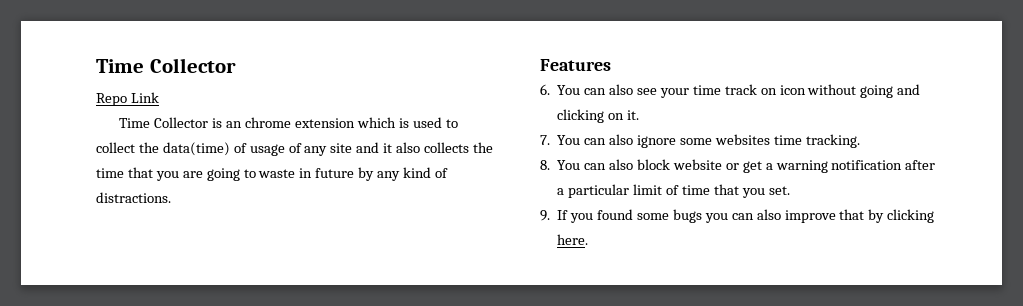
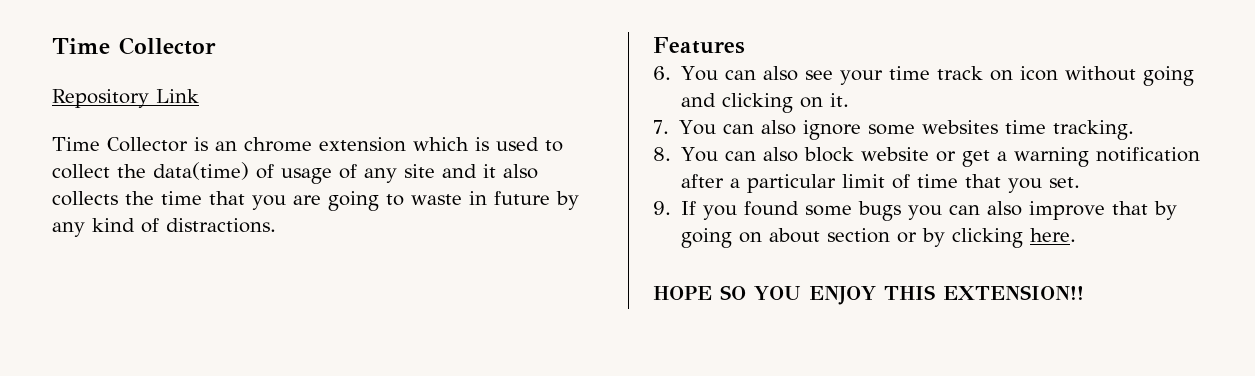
- Repo Link
+ Repository Link
- 9. If you found some bugs you can also improve that by clicking here.
+ 9. If you found some bugs you can also improve that by going on about section or by clicking here.
+ HOPE SO YOU ENJOY THIS EXTENSION!!

